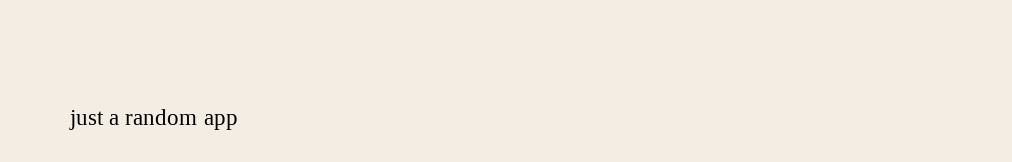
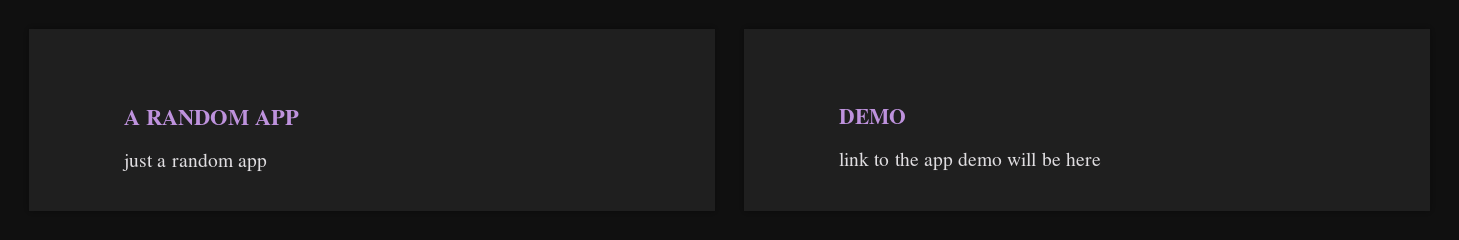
+ A RANDOM APP
+ DEMO
+ link to the app demo will be here

